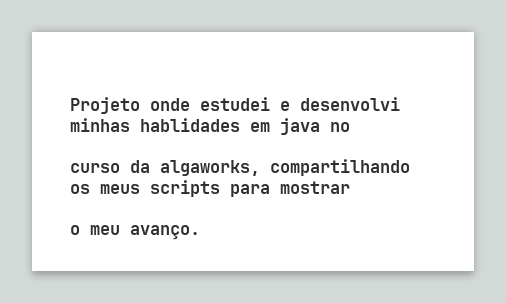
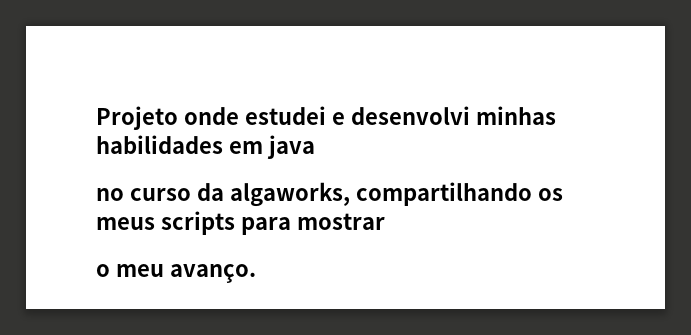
- Projeto onde estudei e desenvolvi minhas hablidades em java no
- curso da algaworks, compartilhando os meus scripts para mostrar
+ Projeto onde estudei e desenvolvi minhas habilidades em java
+ no curso da algaworks, compartilhando os meus scripts para mostrar

